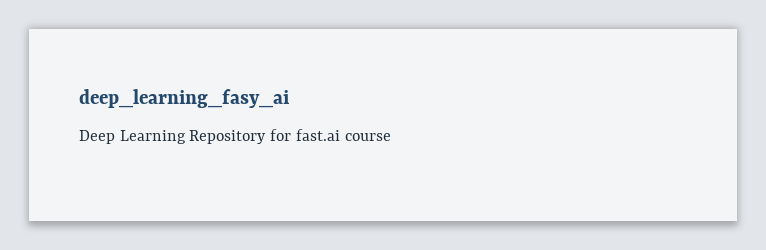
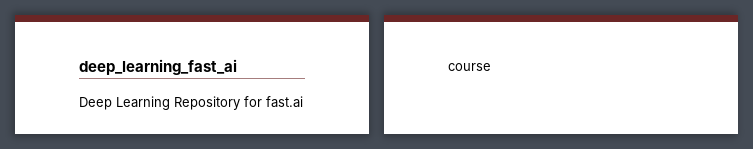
- deep_learning_fasy_ai
+ deep_learning_fast_ai

